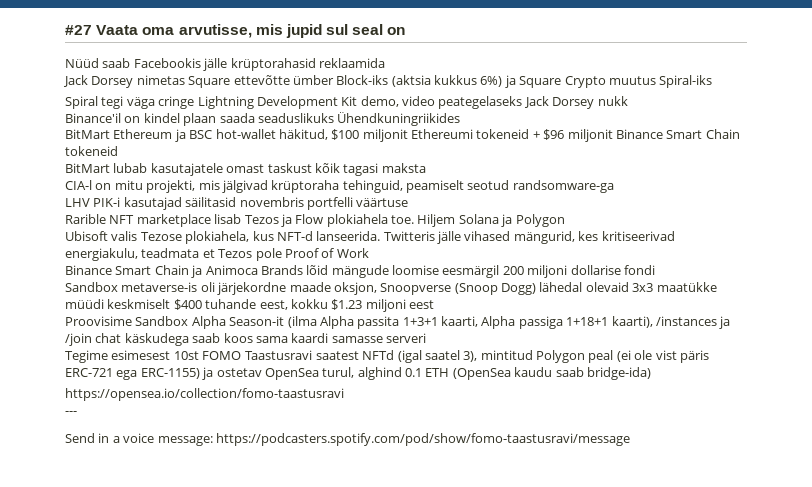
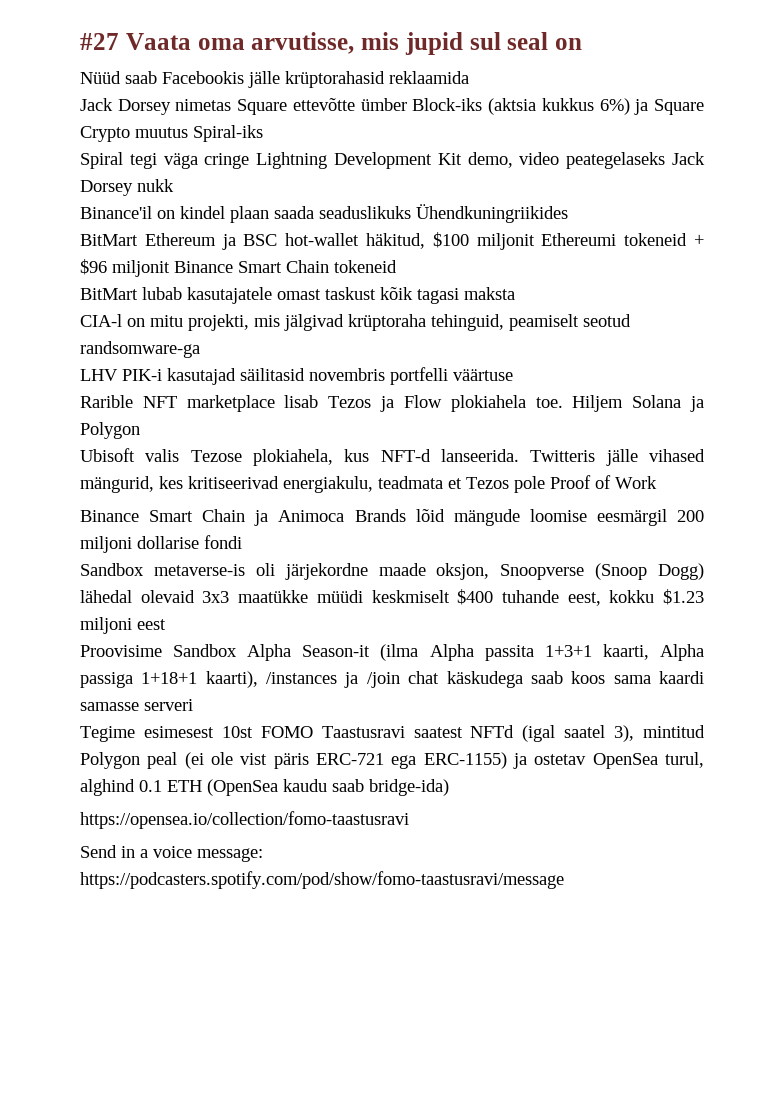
- ---

